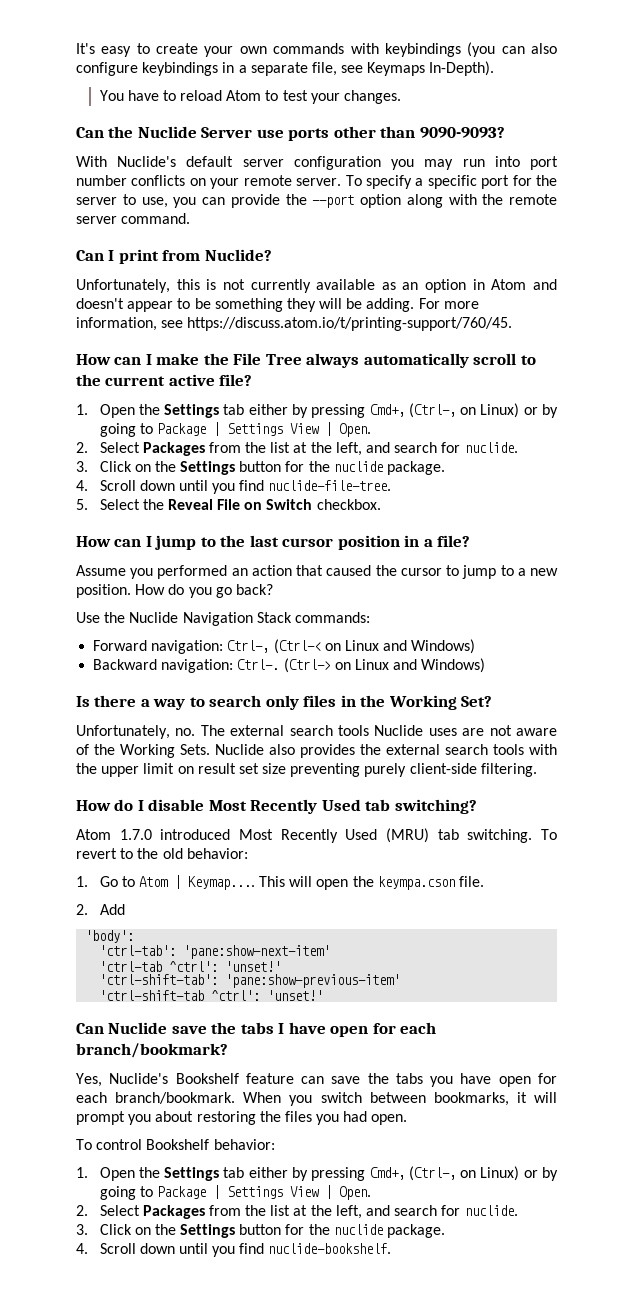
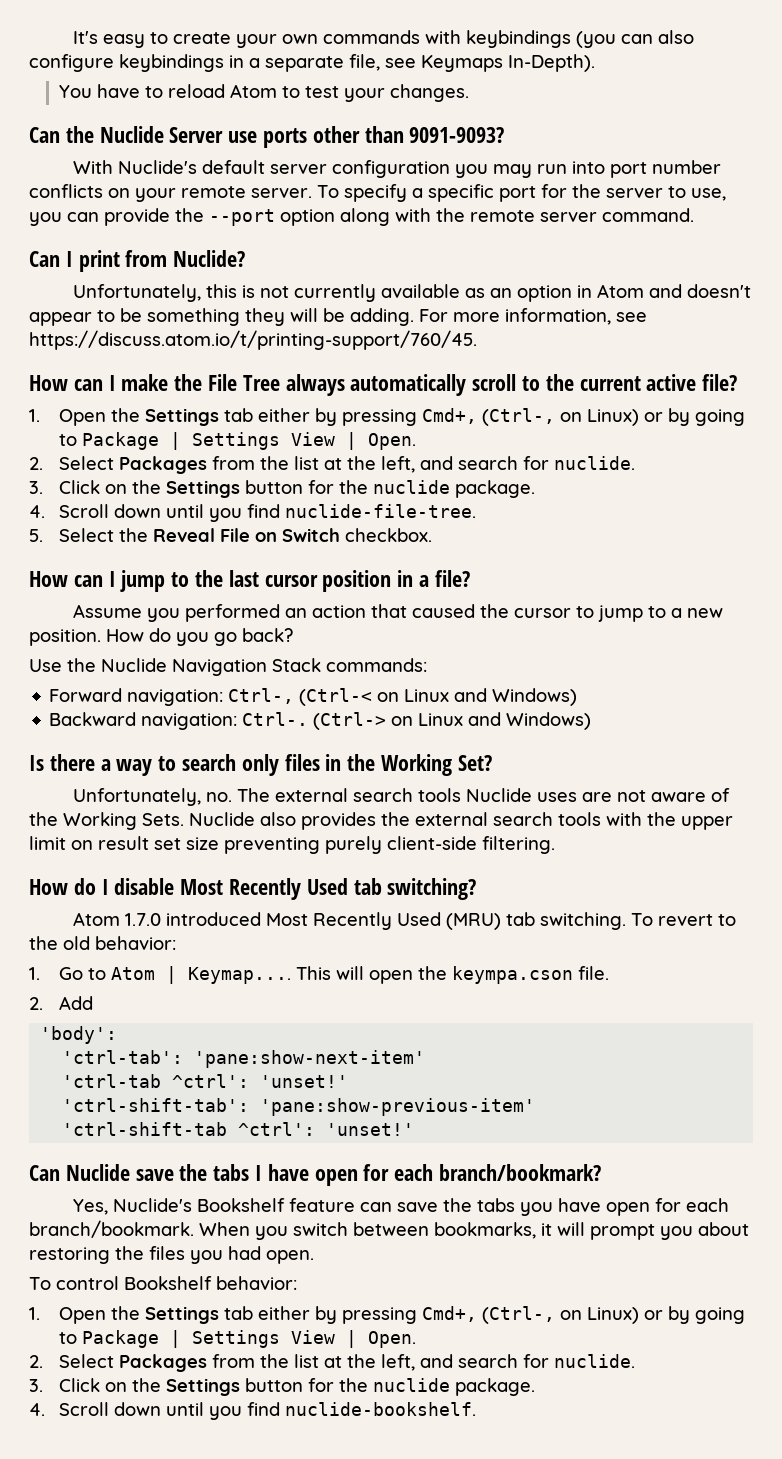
- Can the Nuclide Server use ports other than 9090-9093?
+ Can the Nuclide Server use ports other than 9091-9093?

